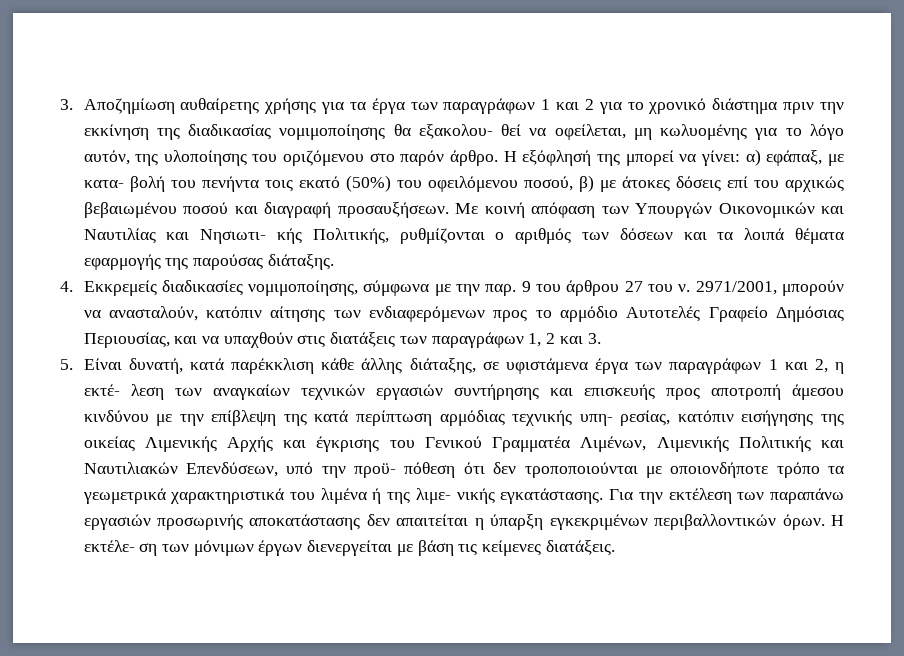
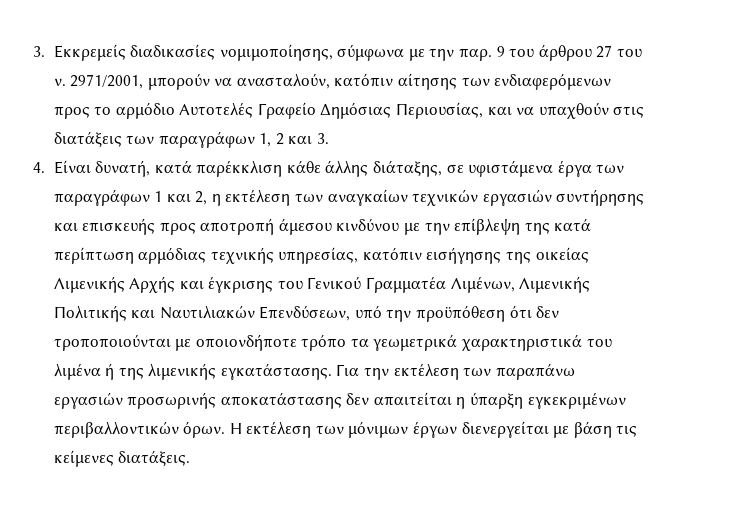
- 3. Αποζημίωση αυθαίρετης χρήσης για τα έργα των παραγράφων 1 και 2 για το χρονικό διάστημα πριν την εκκίνηση της διαδικασίας νομιμοποίησης θα εξακολου- θεί να οφείλεται, μη κωλυομένης για το λόγο αυτόν, της υλοποίησης του οριζόμενου στο παρόν άρθρο. Η εξόφλησή της μπορεί να γίνει: α) εφάπαξ, με κατα- βολή του πενήντα τοις εκατό (50%) του οφειλόμενου ποσού, β) με άτοκες δόσεις επί του αρχικώς βεβαιωμένου ποσού και διαγραφή προσαυξήσεων. Με κοινή απόφαση των Υπουργών Οικονομικών και Ναυτιλίας και Νησιωτι- κής Πολιτικής, ρυθμίζονται ο αριθμός των δόσεων και τα λοιπά θέματα εφαρμογής της παρούσας διάταξης.
- 4. Εκκρεμείς διαδικασίες νομιμοποίησης, σύμφωνα με την παρ.
+ 3. Εκκρεμείς διαδικασίες νομιμοποίησης, σύμφωνα με την παρ.
- 5. Είναι δυνατή, κατά παρέκκλιση κάθε άλλης διάταξης, σε υφιστάμενα έργα των παραγράφων 1 και 2, η εκτέ- λεση των αναγκαίων τεχνικών εργασιών συντήρησης και επισκευής προς αποτροπή άμεσου κινδύνου με την επίβλεψη της κατά περίπτωση αρμόδιας τεχνικής υπη- ρεσίας, κατόπιν εισήγησης της οικείας Λιμενικής Αρχής και έγκρισης του Γενικού Γραμματέα Λιμένων, Λιμενικής Πολιτικής και Ναυτιλιακών Επενδύσεων, υπό την προϋ- πόθεση ότι δεν τροποποιούνται με οποιονδήποτε τρόπο τα γεωμετρικά χαρακτηριστικά του λιμένα ή της λιμε- νικής εγκατάστασης.
+ 4. Είναι δυνατή, κατά παρέκκλιση κάθε άλλης διάταξης, σε υφιστάμενα έργα των παραγράφων 1 και 2, η εκτέλεση των αναγκαίων τεχνικών εργασιών συντήρησης και επισκευής προς αποτροπή άμεσου κινδύνου με την επίβλεψη της κατά περίπτωση αρμόδιας τεχνικής υπηρεσίας, κατόπιν εισήγησης της οικείας Λιμενικής Αρχής και έγκρισης του Γενικού Γραμματέα Λιμένων, Λιμενικής Πολιτικής και Ναυτιλιακών Επενδύσεων, υπό την προϋπόθεση ότι δεν τροποποιούνται με οποιονδήποτε τρόπο τα γεωμετρικά χαρακτηριστικά του λιμένα ή της λιμενικής εγκατάστασης.
- Η εκτέλε- ση των μόνιμων έργων διενεργείται με βάση τις κείμενες διατάξεις.
+ Η εκτέλεση των μόνιμων έργων διενεργείται με βάση τις κείμενες διατάξεις.

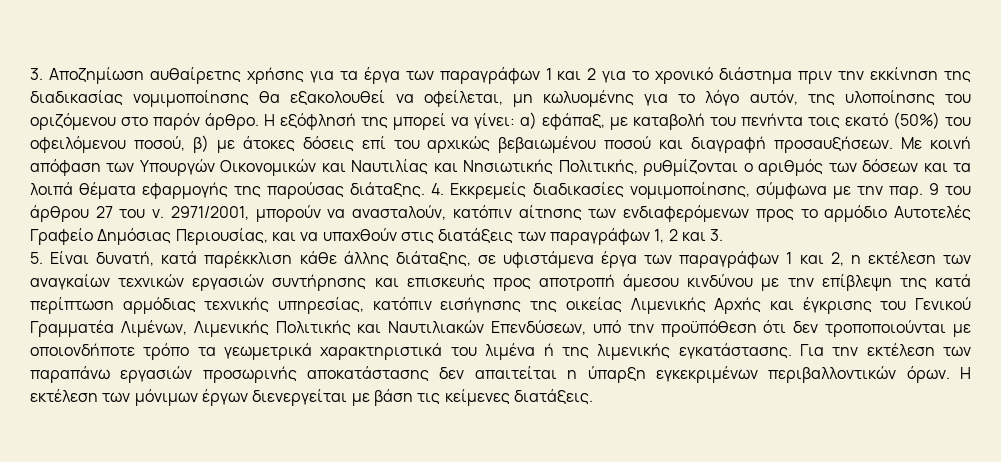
- 3. Εκκρεμείς διαδικασίες νομιμοποίησης, σύμφωνα με την παρ.
+ 3. Αποζημίωση αυθαίρετης χρήσης για τα έργα των παραγράφων 1 και 2 για το χρονικό διάστημα πριν την εκκίνηση της διαδικασίας νομιμοποίησης θα εξακολουθεί να οφείλεται, μη κωλυομένης για το λόγο αυτόν, της υλοποίησης του οριζόμενου στο παρόν άρθρο. Η εξόφλησή της μπορεί να γίνει: α) εφάπαξ, με καταβολή του πενήντα τοις εκατό (50%) του οφειλόμενου ποσού, β) με άτοκες δόσεις επί του αρχικώς βεβαιωμένου ποσού και διαγραφή προσαυξήσεων. Με κοινή απόφαση των Υπουργών Οικονομικών και Ναυτιλίας και Νησιωτικής Πολιτικής, ρυθμίζονται ο αριθμός των δόσεων και τα λοιπά θέματα εφαρμογής της παρούσας διάταξης. 4. Εκκρεμείς διαδικασίες νομιμοποίησης, σύμφωνα με την παρ.
- 4. Είναι δυνατή, κατά παρέκκλιση κάθε άλλης διάταξης, σε υφιστάμενα έργα των παραγράφων 1 και 2, η εκτέλεση των αναγκαίων τεχνικών εργασιών συντήρησης και επισκευής προς αποτροπή άμεσου κινδύνου με την επίβλεψη της κατά περίπτωση αρμόδιας τεχνικής υπηρεσίας, κατόπιν εισήγησης της οικείας Λιμενικής Αρχής και έγκρισης του Γενικού Γραμματέα Λιμένων, Λιμενικής Πολιτικής και Ναυτιλιακών Επενδύσεων, υπό την προϋπόθεση ότι δεν τροποποιούνται με οποιονδήποτε τρόπο τα γεωμετρικά χαρακτηριστικά του λιμένα ή της λιμενικής εγκατάστασης.
+ 5. Είναι δυνατή, κατά παρέκκλιση κάθε άλλης διάταξης, σε υφιστάμενα έργα των παραγράφων 1 και 2, η εκτέλεση των αναγκαίων τεχνικών εργασιών συντήρησης και επισκευής προς αποτροπή άμεσου κινδύνου με την επίβλεψη της κατά περίπτωση αρμόδιας τεχνικής υπηρεσίας, κατόπιν εισήγησης της οικείας Λιμενικής Αρχής και έγκρισης του Γενικού Γραμματέα Λιμένων, Λιμενικής Πολιτικής και Ναυτιλιακών Επενδύσεων, υπό την προϋπόθεση ότι δεν τροποποιούνται με οποιονδήποτε τρόπο τα γεωμετρικά χαρακτηριστικά του λιμένα ή της λιμενικής εγκατάστασης.

